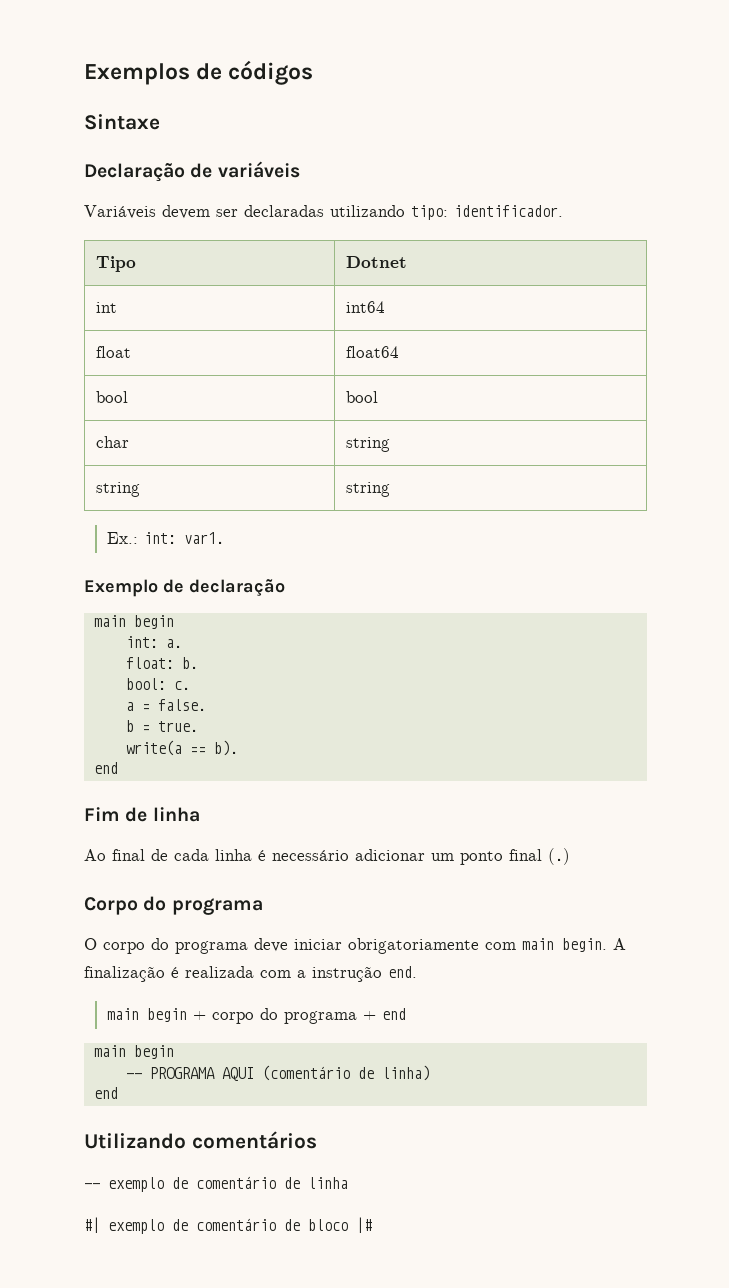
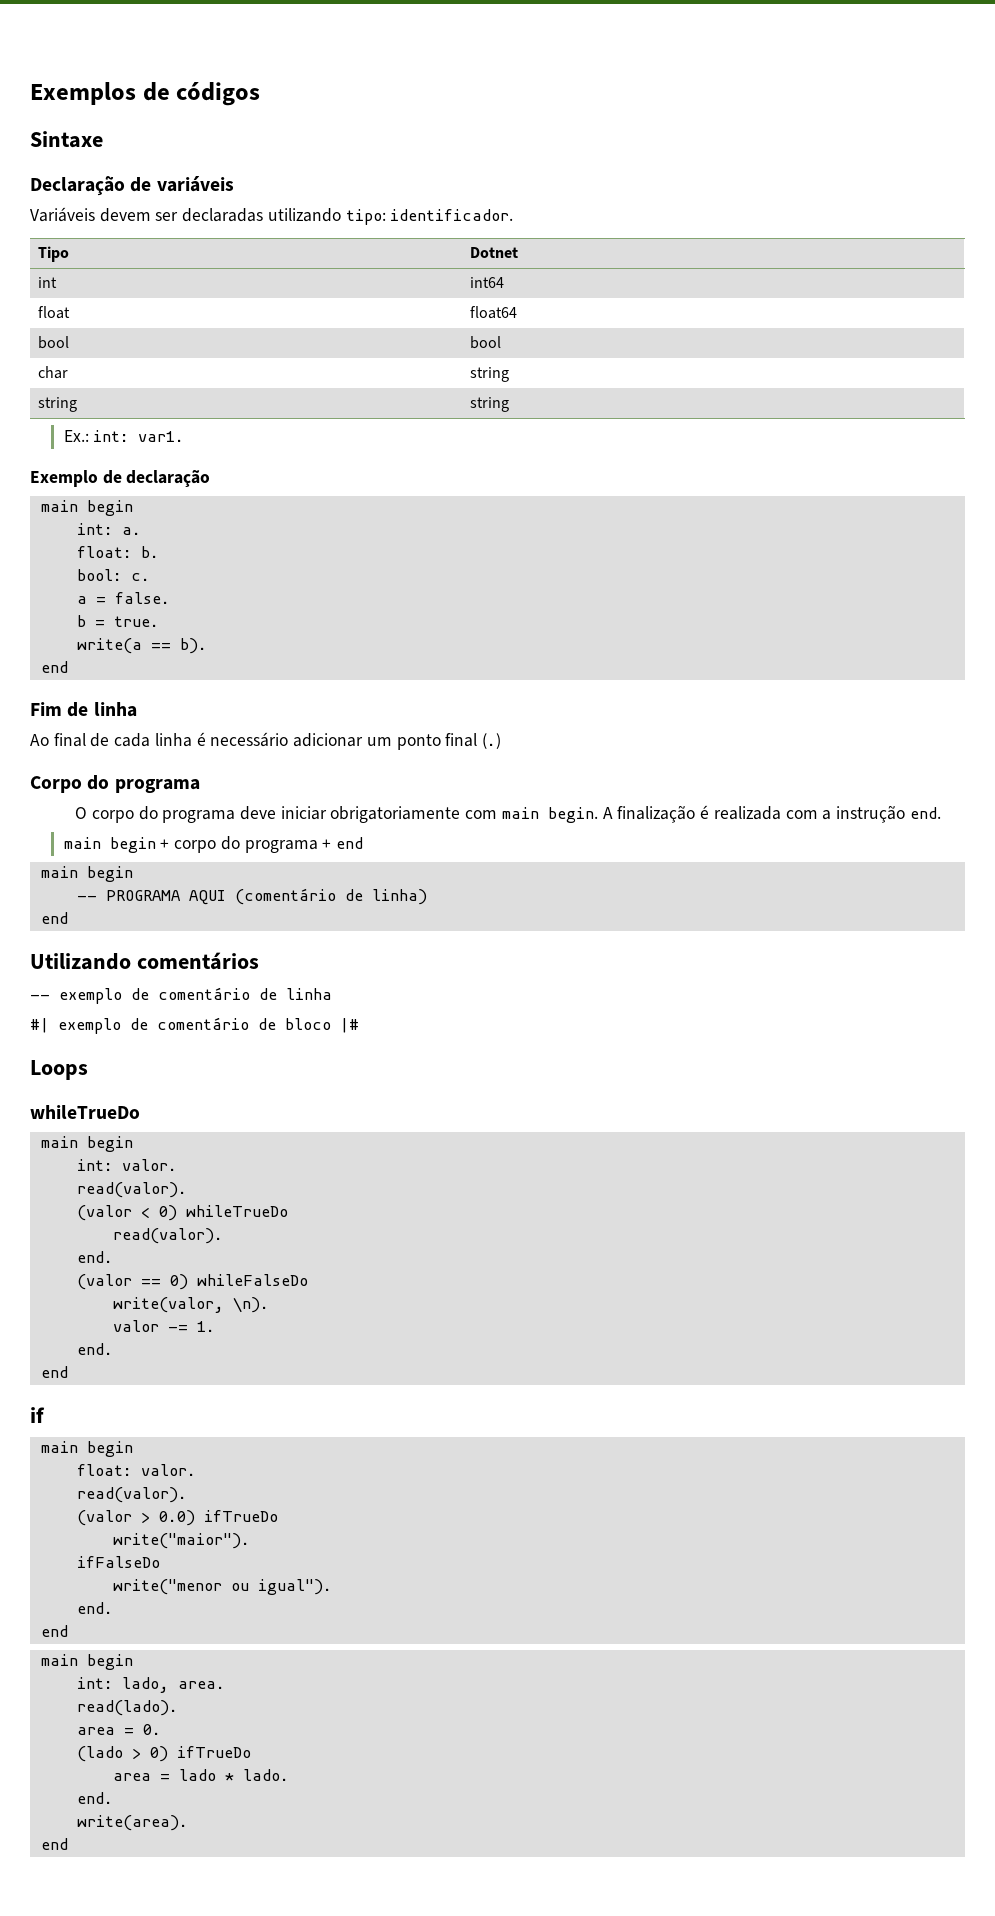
+ Loops
+ whileTrueDo
+ main begin
+ int: valor.
+ read(valor).
+ (valor < 0) whileTrueDo
+ read(valor).
+ end.
+ (valor == 0) whileFalseDo
+ write(valor, \n).
+ valor -= 1.
+ end.
+ end
+ if
+ main begin
+ float: valor.
+ read(valor).
+ (valor > 0.0) ifTrueDo
+ write("maior").
+ ifFalseDo
+ write("menor ou igual").
+ end.
+ end
+ main begin
+ int: lado, area.
+ read(lado).
+ area = 0.
+ (lado > 0) ifTrueDo
+ area = lado * lado.
+ end.
+ write(area).
+ end

